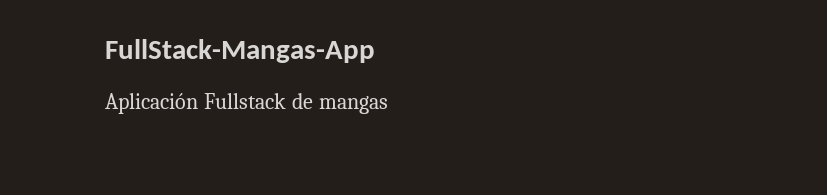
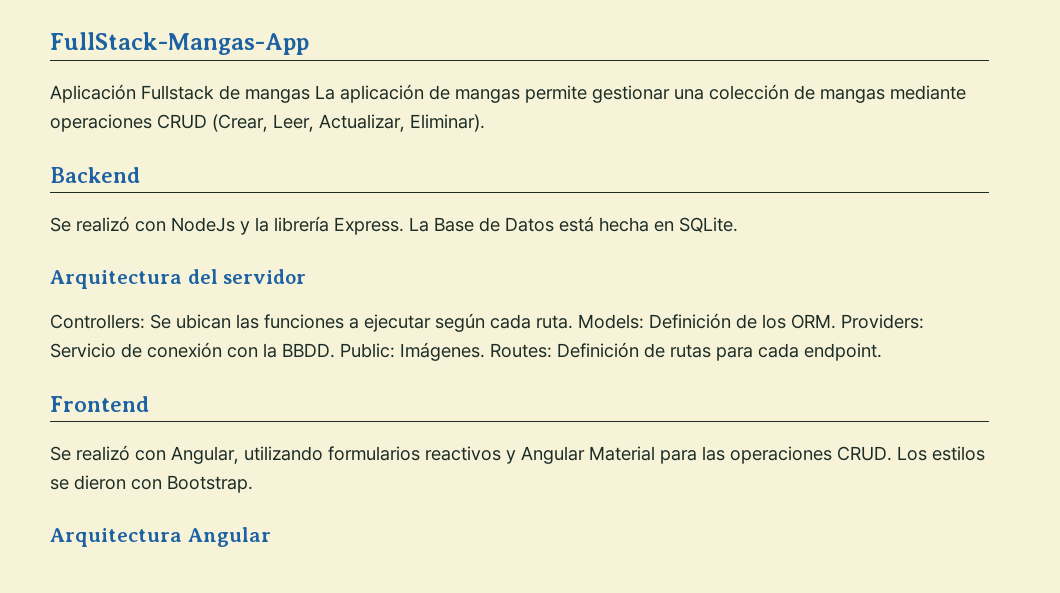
- Aplicación Fullstack de mangas
+ Aplicación Fullstack de mangas La aplicación de mangas permite gestionar una colección de mangas mediante operaciones CRUD (Crear, Leer, Actualizar, Eliminar).
+ Backend
+ Se realizó con NodeJs y la librería Express. La Base de Datos está hecha en SQLite.
+ Arquitectura del servidor
+ Controllers: Se ubican las funciones a ejecutar según cada ruta. Models: Definición de los ORM. Providers: Servicio de conexión con la BBDD. Public: Imágenes. Routes: Definición de rutas para cada endpoint.
+ Frontend
+ Se realizó con Angular, utilizando formularios reactivos y Angular Material para las operaciones CRUD. Los estilos se dieron con Bootstrap.
+ Arquitectura Angular

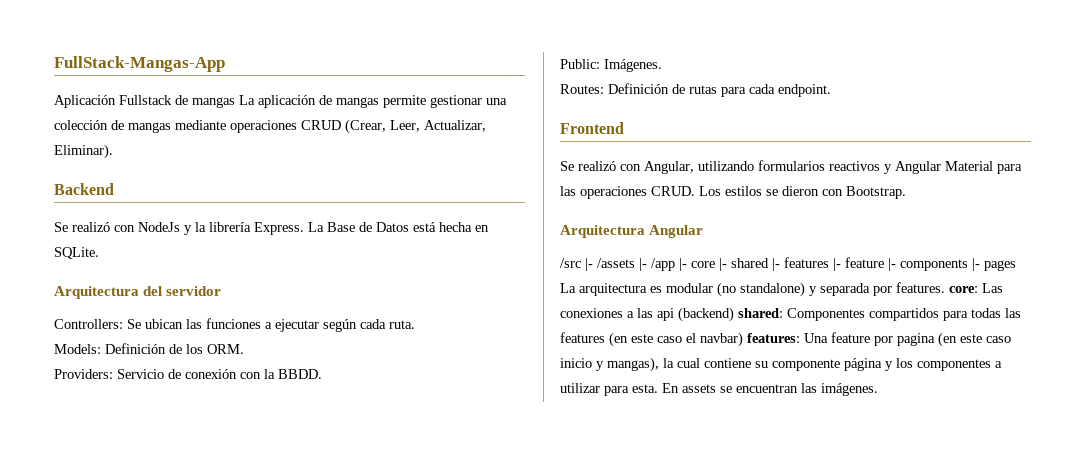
- Controllers: Se ubican las funciones a ejecutar según cada ruta. Models: Definición de los ORM. Providers: Servicio de conexión con la BBDD. Public: Imágenes. Routes: Definición de rutas para cada endpoint.
+ Controllers: Se ubican las funciones a ejecutar según cada ruta.
+ Models: Definición de los ORM.
+ Providers: Servicio de conexión con la BBDD.
+ Public: Imágenes.
+ Routes: Definición de rutas para cada endpoint.
+ /src |- /assets |- /app |- core |- shared |- features |- feature |- components |- pages La arquitectura es modular (no standalone) y separada por features. core: Las conexiones a las api (backend) shared: Componentes compartidos para todas las features (en este caso el navbar) features: Una feature por pagina (en este caso inicio y mangas), la cual contiene su componente página y los componentes a utilizar para esta. En assets se encuentran las imágenes.

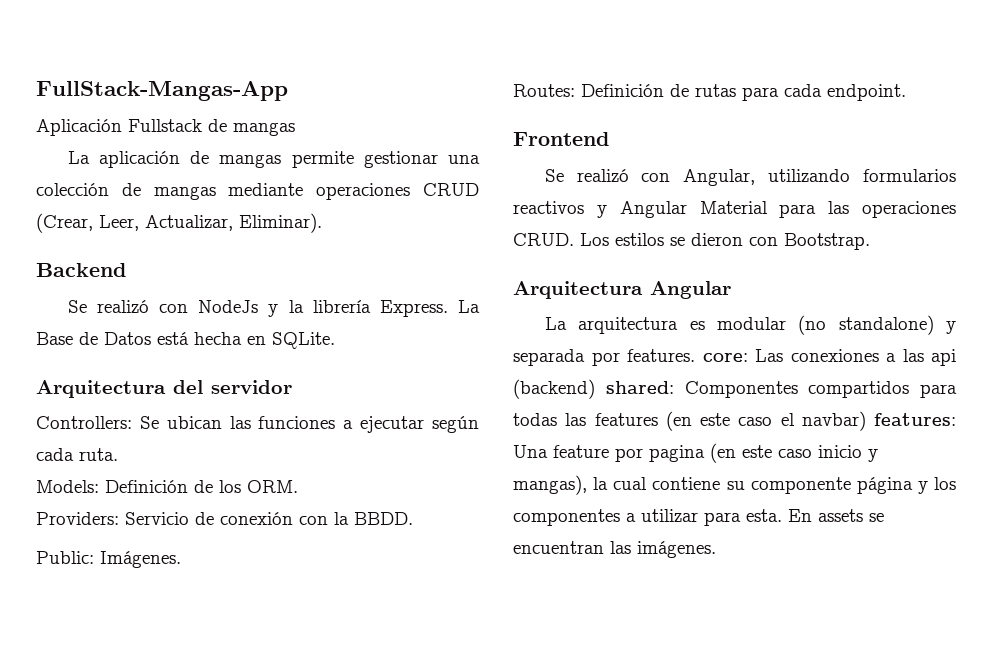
- Aplicación Fullstack de mangas La aplicación de mangas permite gestionar una colección de mangas mediante operaciones CRUD (Crear, Leer, Actualizar, Eliminar).
+ Aplicación Fullstack de mangas
+ La aplicación de mangas permite gestionar una colección de mangas mediante operaciones CRUD (Crear, Leer, Actualizar, Eliminar).
- /src |- /assets |- /app |- core |- shared |- features |- feature |- components |- pages La arquitectura es modular (no standalone) y separada por features. core: Las conexiones a las api (backend) shared: Componentes compartidos para todas las features (en este caso el navbar) features: Una feature por pagina (en este caso inicio y mangas), la cual contiene su componente página y los componentes a utilizar para esta.
+ La arquitectura es modular (no standalone) y separada por features. core: Las conexiones a las api (backend) shared: Componentes compartidos para todas las features (en este caso el navbar) features: Una feature por pagina (en este caso inicio y mangas), la cual contiene su componente página y los componentes a utilizar para esta.

